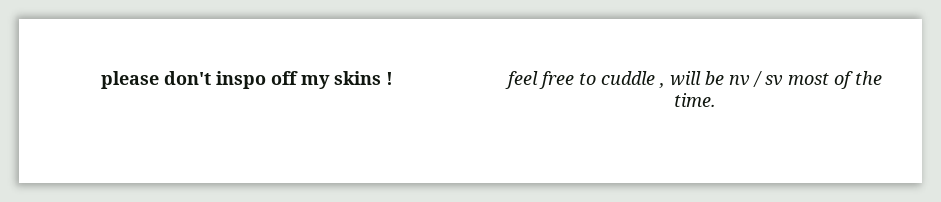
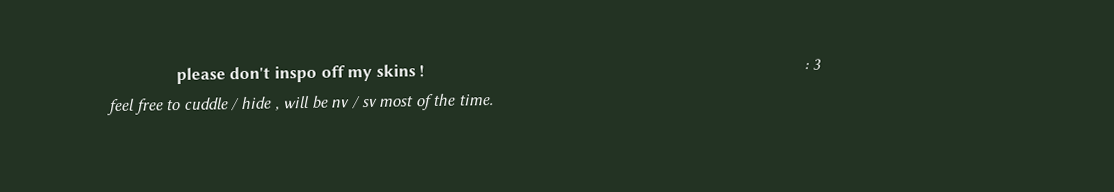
- feel free to cuddle , will be nv / sv most of the time.
+ feel free to cuddle / hide , will be nv / sv most of the time.
+ : 3

